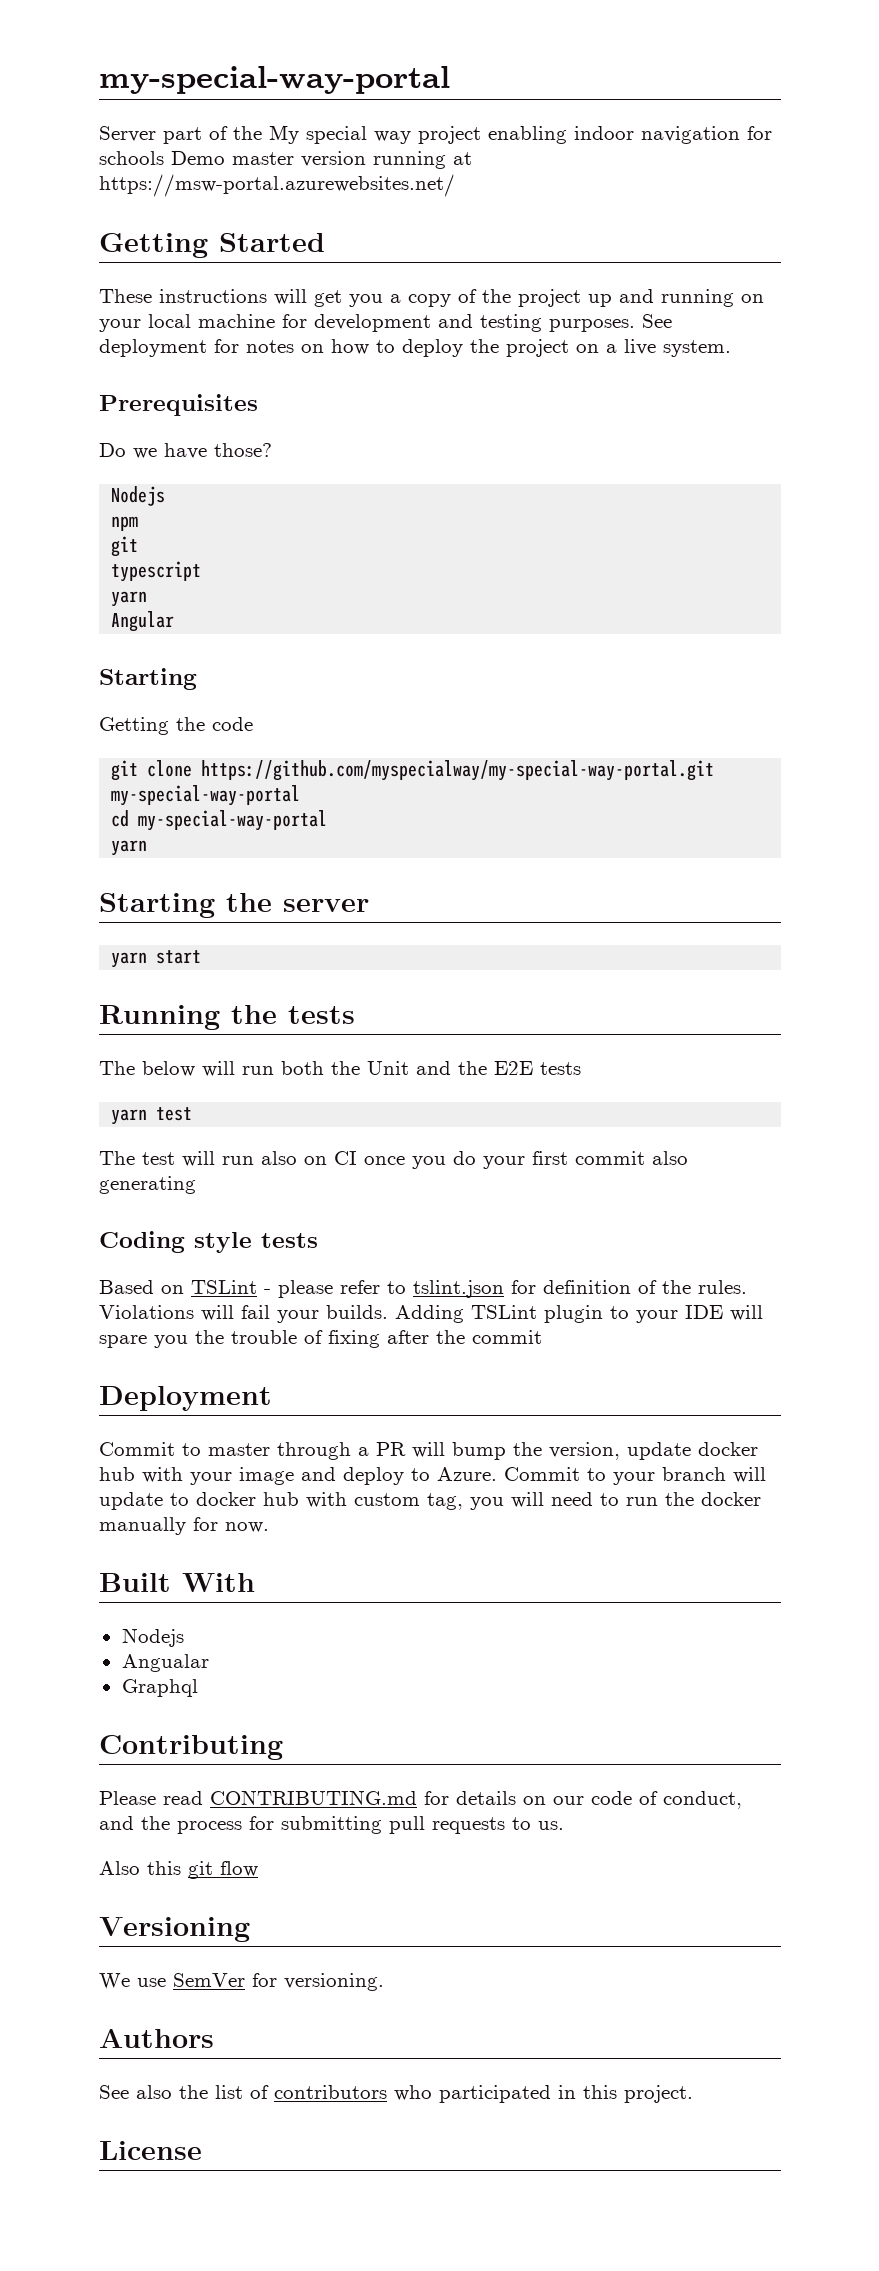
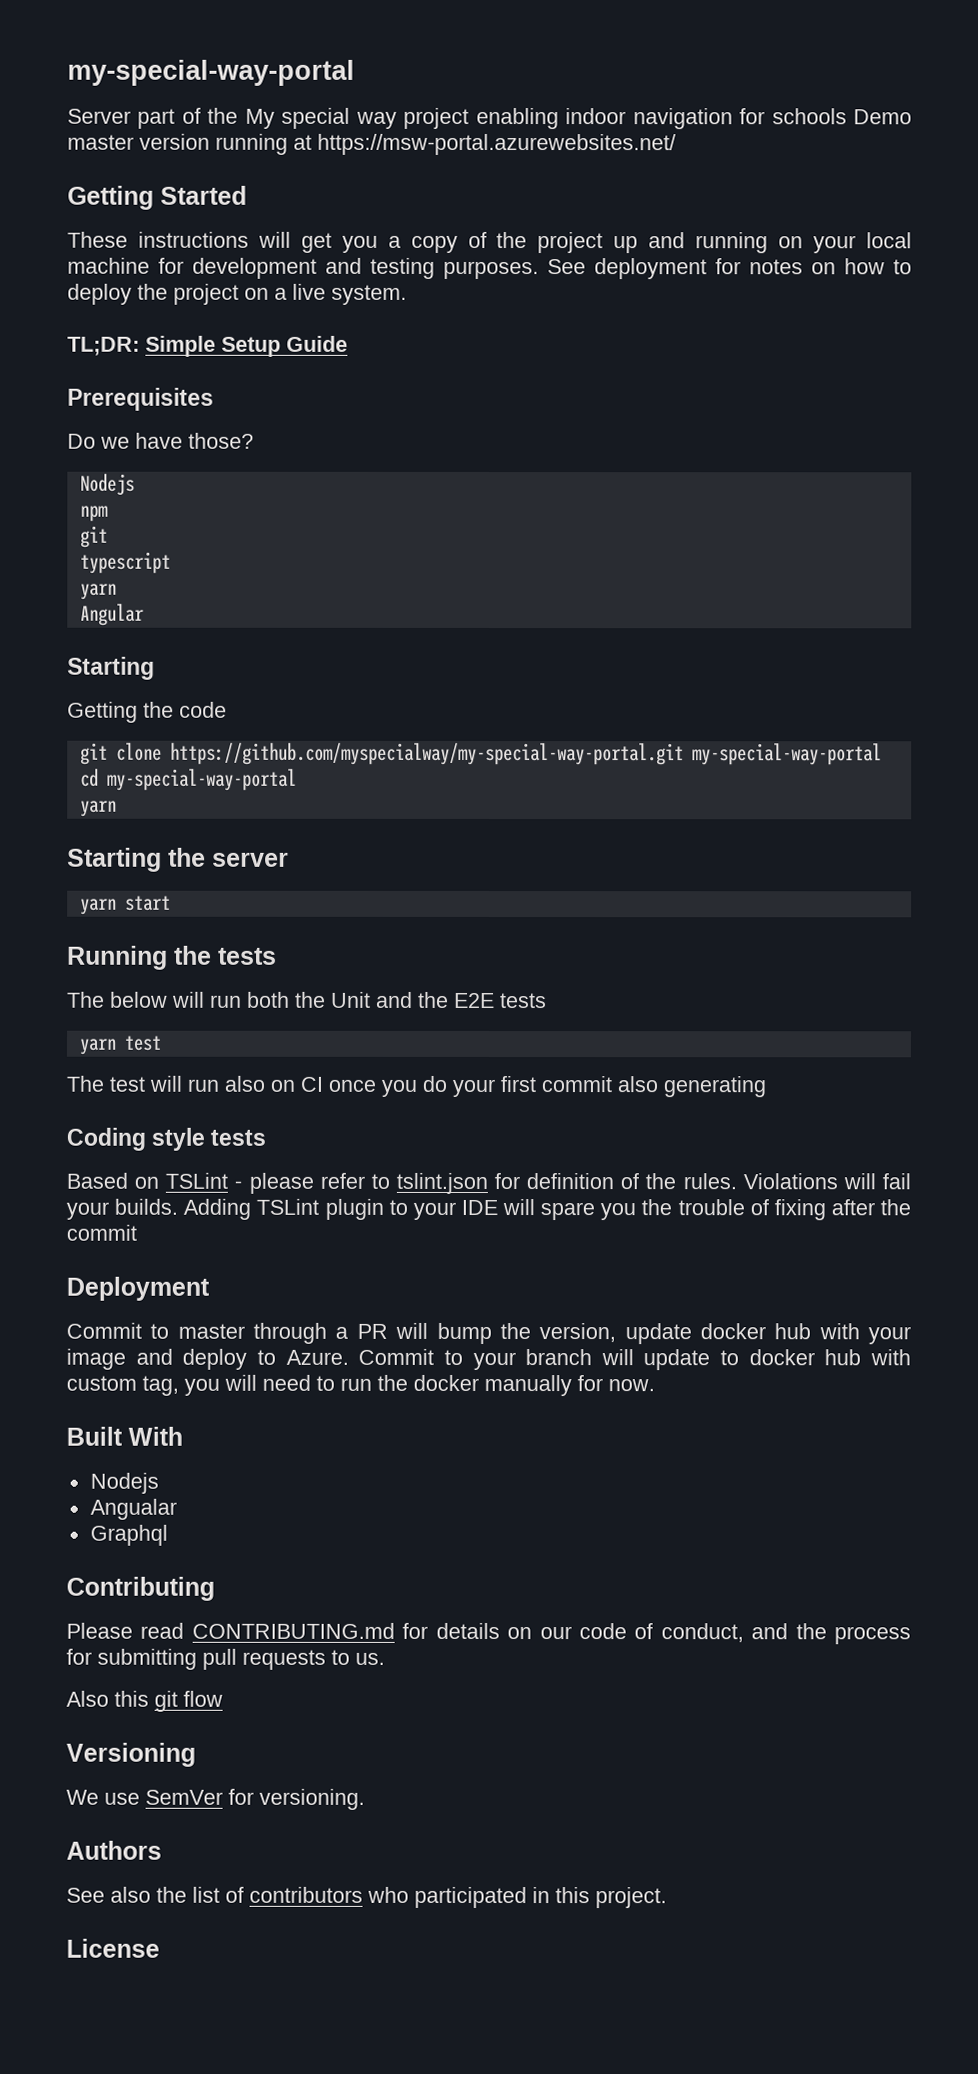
+ TL;DR: Simple Setup Guide

